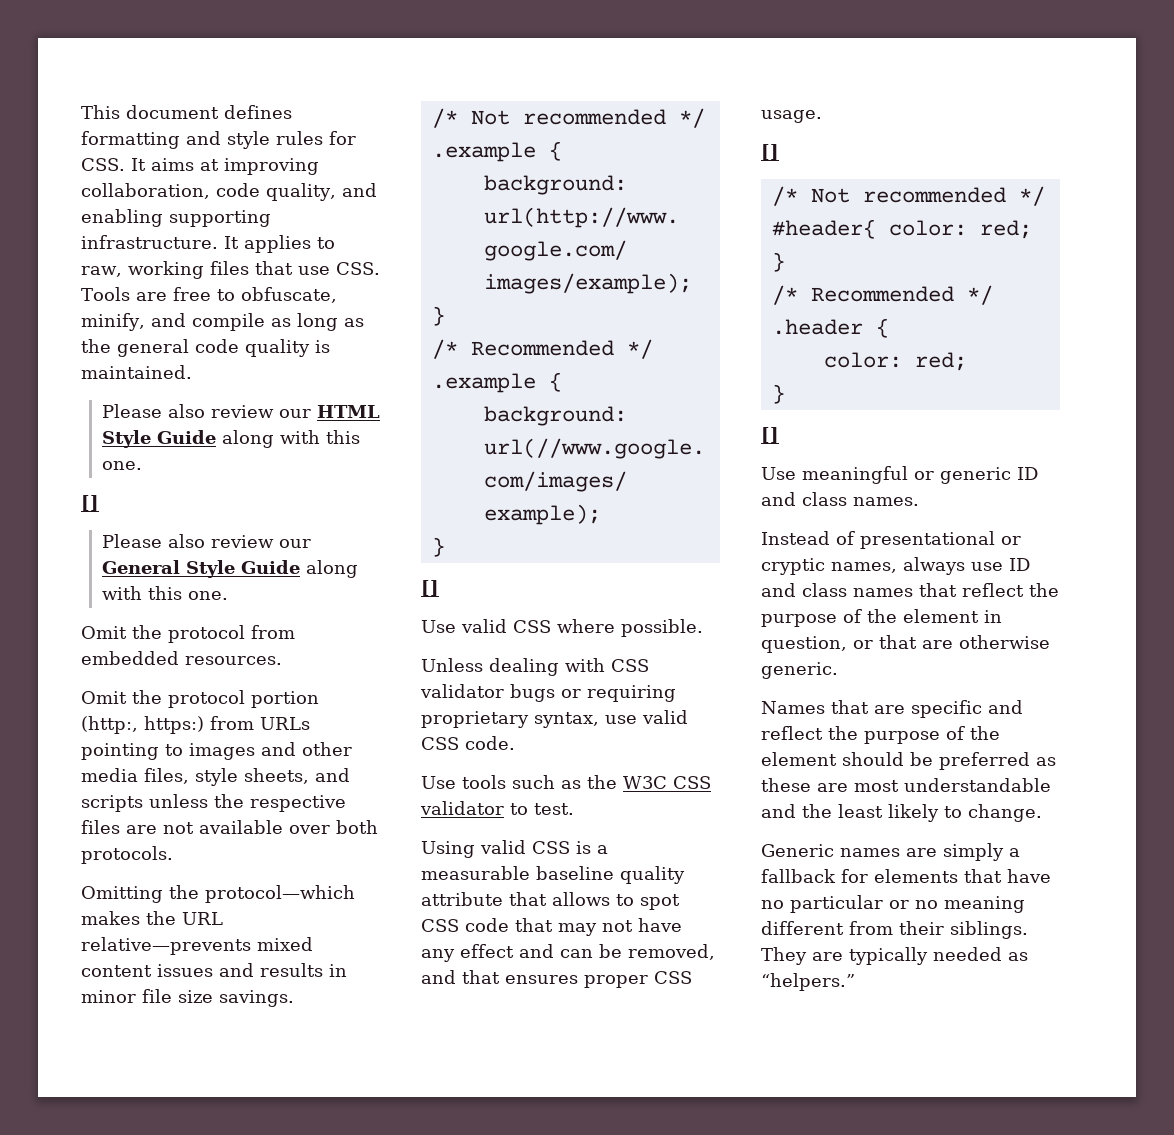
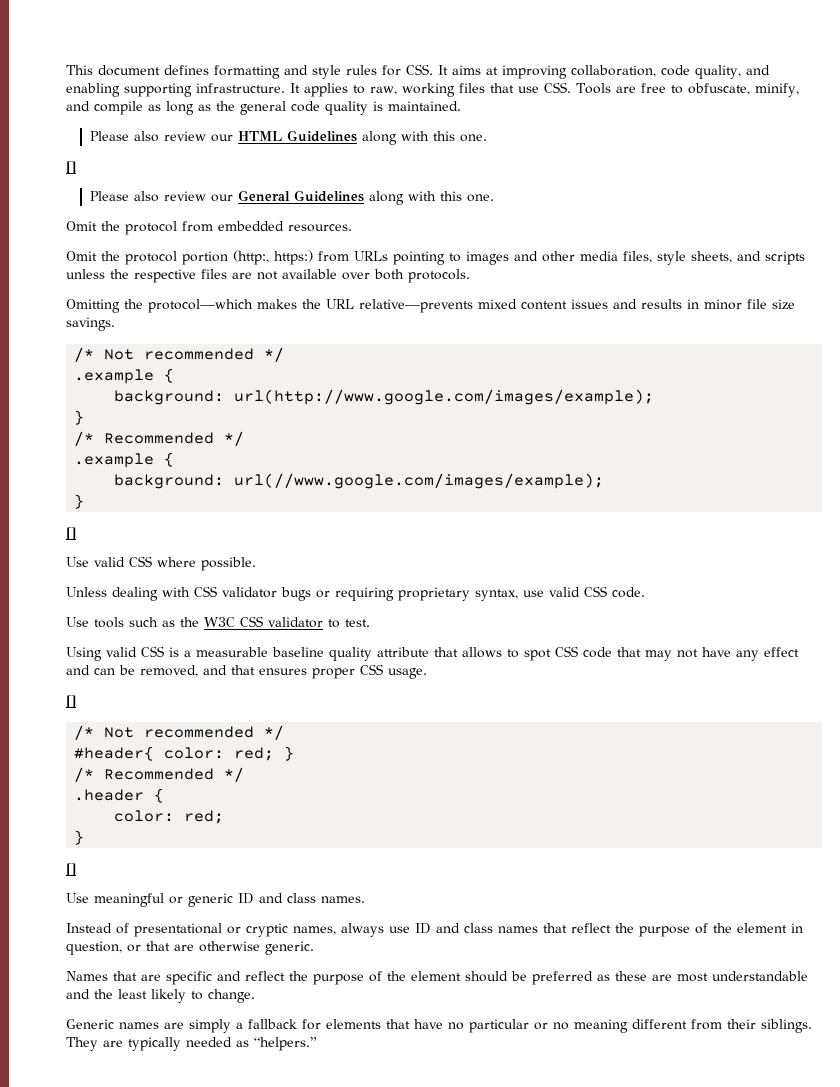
- Please also review our HTML Style Guide along with this one.
+ Please also review our HTML Guidelines along with this one.
- Please also review our General Style Guide along with this one.
+ Please also review our General Guidelines along with this one.

